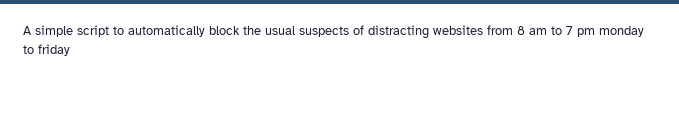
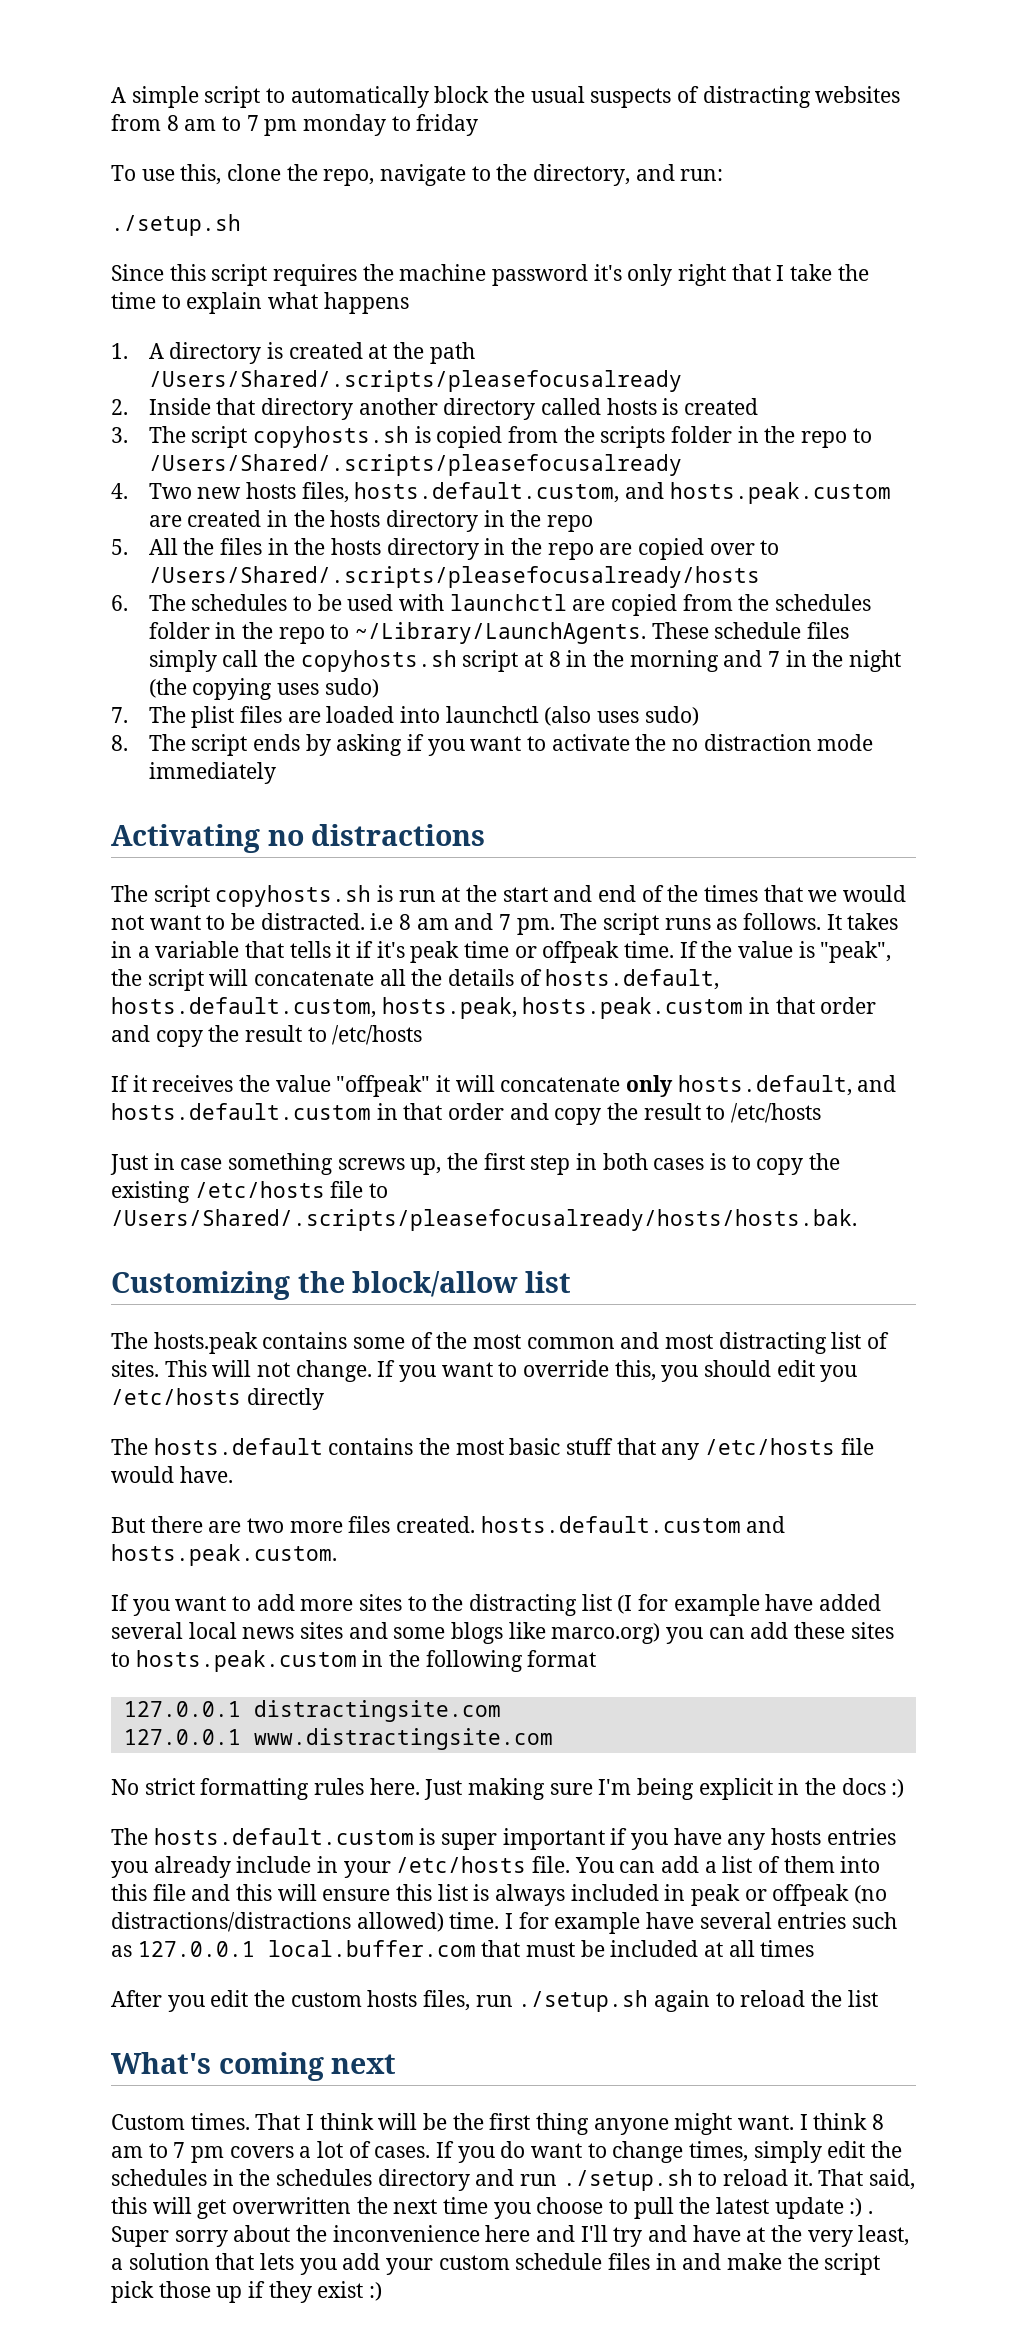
+ To use this, clone the repo, navigate to the directory, and run:
+ ./setup.sh
+ Since this script requires the machine password it's only right that I take the time to explain what happens
+ 1. A directory is created at the path /Users/Shared/.scripts/pleasefocusalready
+ 2. Inside that directory another directory called hosts is created
+ 3. The script copyhosts.sh is copied from the scripts folder in the repo to /Users/Shared/.scripts/pleasefocusalready
+ 4. Two new hosts files, hosts.default.custom, and hosts.peak.custom are created in the hosts directory in the repo
+ 5. All the files in the hosts directory in the repo are copied over to /Users/Shared/.scripts/pleasefocusalready/hosts
+ 6. The schedules to be used with launchctl are copied from the schedules folder in the repo to ~/Library/LaunchAgents. These schedule files simply call the copyhosts.sh script at 8 in the morning and 7 in the night (the copying uses sudo)
+ 7. The plist files are loaded into launchctl (also uses sudo)
+ 8. The script ends by asking if you want to activate the no distraction mode immediately
+ Activating no distractions
+ The script copyhosts.sh is run at the start and end of the times that we would not want to be distracted. i.e 8 am and 7 pm. The script runs as follows. It takes in a variable that tells it if it's peak time or offpeak time. If the value is "peak", the script will concatenate all the details of hosts.default, hosts.default.custom, hosts.peak, hosts.peak.custom in that order and copy the result to /etc/hosts
+ If it receives the value "offpeak" it will concatenate only hosts.default, and hosts.default.custom in that order and copy the result to /etc/hosts
+ Just in case something screws up, the first step in both cases is to copy the existing /etc/hosts file to /Users/Shared/.scripts/pleasefocusalready/hosts/hosts.bak.
+ Customizing the block/allow list
+ The hosts.peak contains some of the most common and most distracting list of sites. This will not change. If you want to override this, you should edit you /etc/hosts directly
+ The hosts.default contains the most basic stuff that any /etc/hosts file would have.
+ But there are two more files created. hosts.default.custom and hosts.peak.custom.
+ If you want to add more sites to the distracting list (I for example have added several local news sites and some blogs like marco.org) you can add these sites to hosts.peak.custom in the following format
+ 127.0.0.1 distractingsite.com
+ 127.0.0.1 www.distractingsite.com
+ No strict formatting rules here. Just making sure I'm being explicit in the docs :)
+ The hosts.default.custom is super important if you have any hosts entries you already include in your /etc/hosts file. You can add a list of them into this file and this will ensure this list is always included in peak or offpeak (no distractions/distractions allowed) time. I for example have several entries such as 127.0.0.1 local.buffer.com that must be included at all times
+ After you edit the custom hosts files, run ./setup.sh again to reload the list
+ What's coming next
+ Custom times. That I think will be the first thing anyone might want. I think 8 am to 7 pm covers a lot of cases. If you do want to change times, simply edit the schedules in the schedules directory and run ./setup.sh to reload it. That said, this will get overwritten the next time you choose to pull the latest update :) . Super sorry about the inconvenience here and I'll try and have at the very least, a solution that lets you add your custom schedule files in and make the script pick those up if they exist :)

